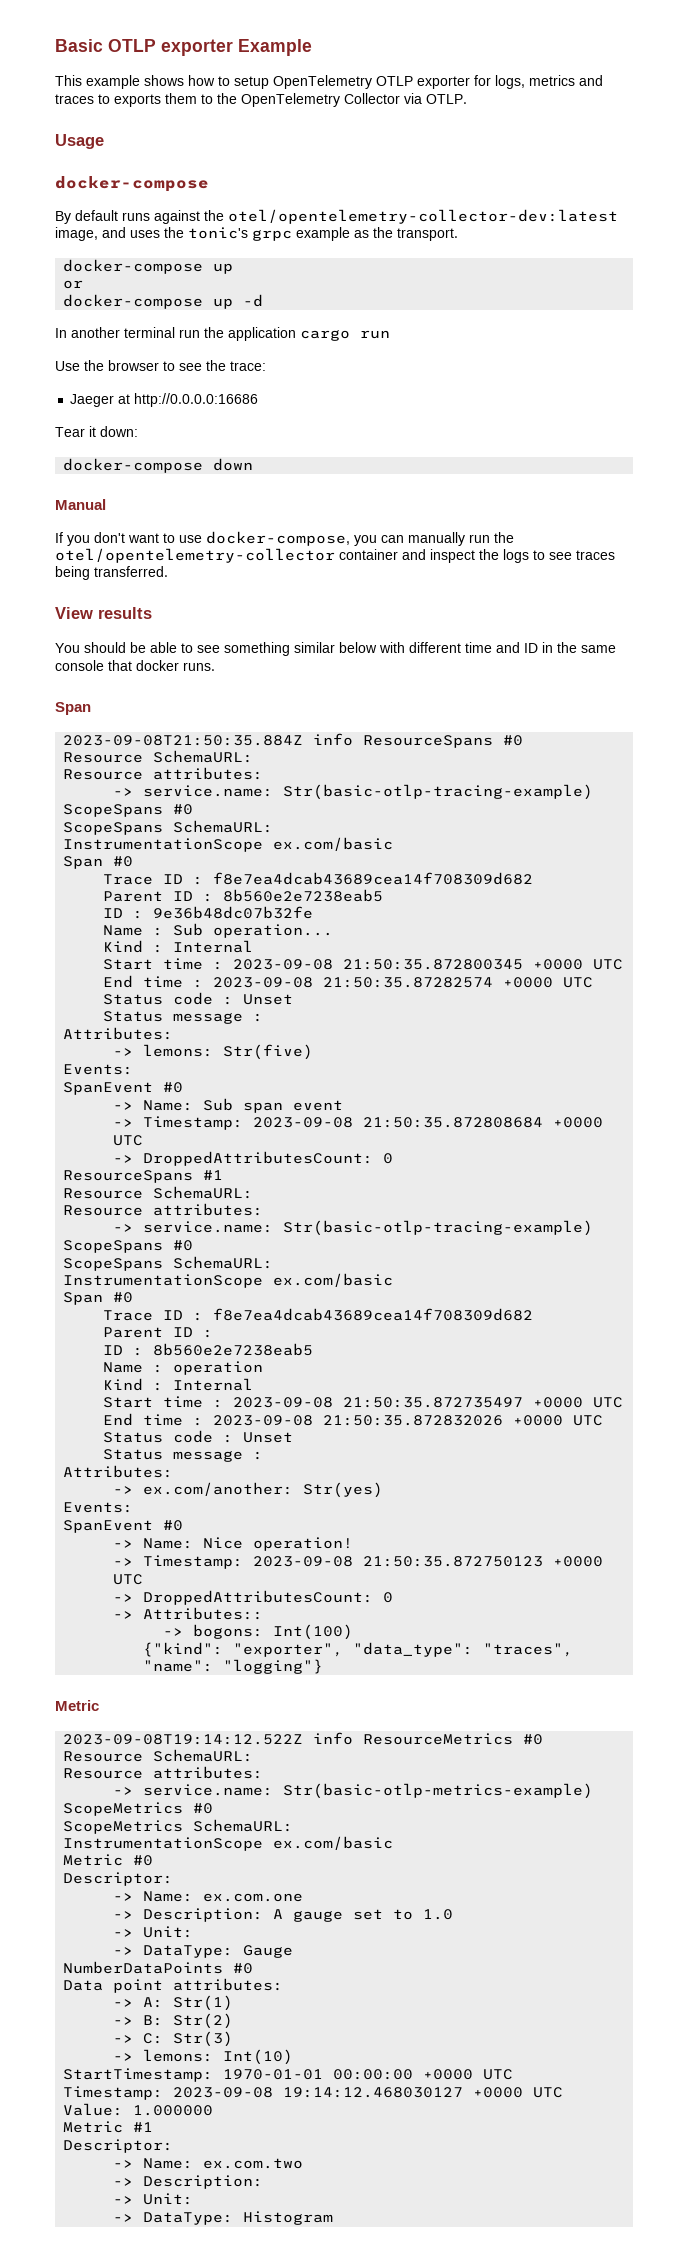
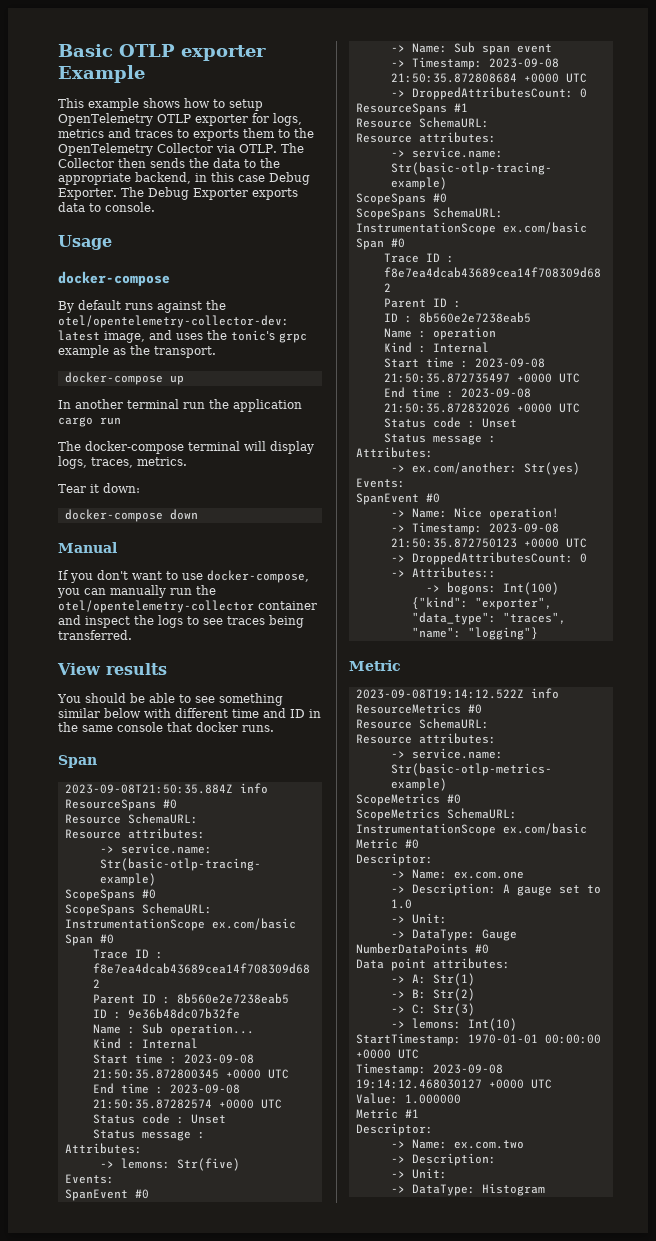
+ The Collector then sends the data to the appropriate backend, in this case Debug Exporter. The Debug Exporter exports data to console.
- or
- docker-compose up -d
- Use the browser to see the trace:
- Jaeger at http://0.0.0.0:16686
+ The docker-compose terminal will display logs, traces, metrics.

